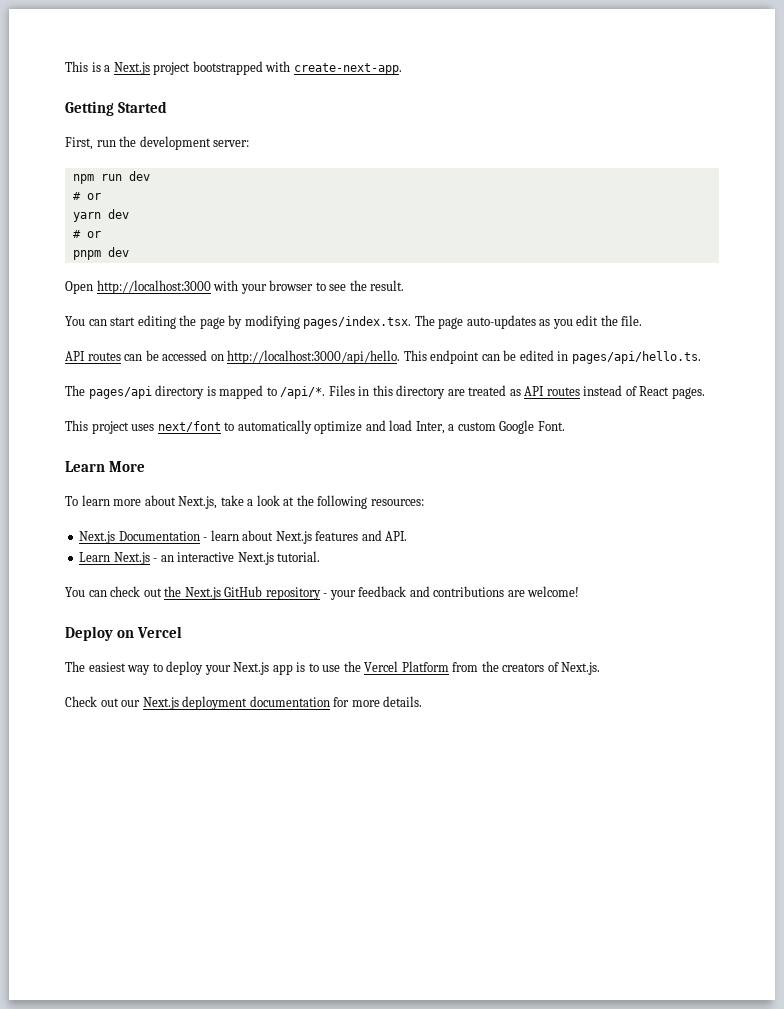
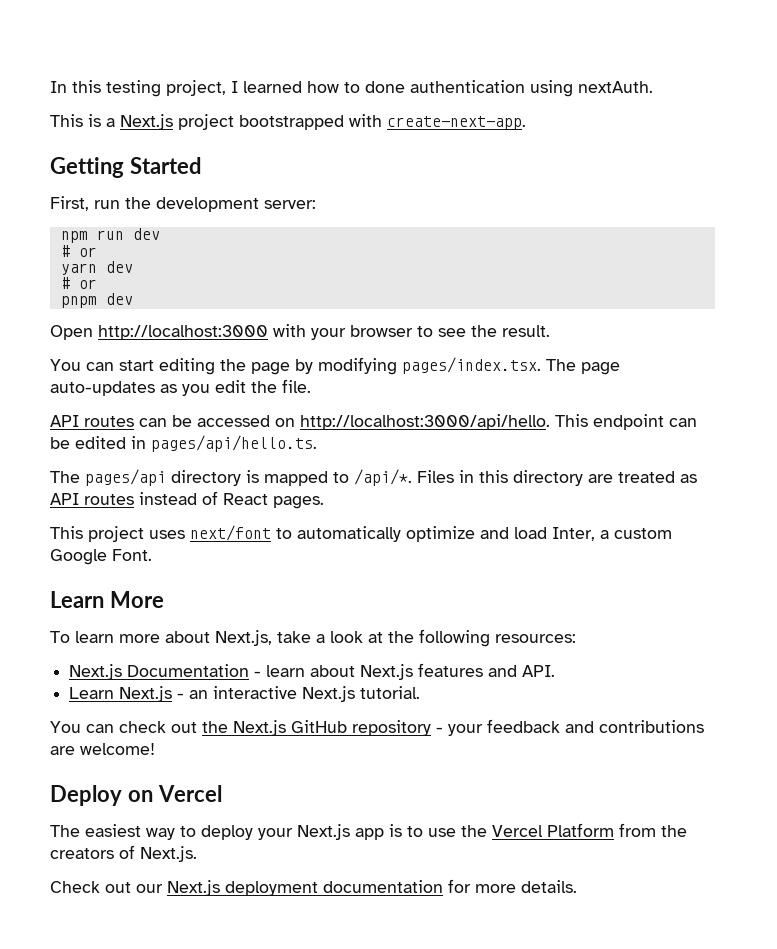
+ In this testing project, I learned how to done authentication using nextAuth.

